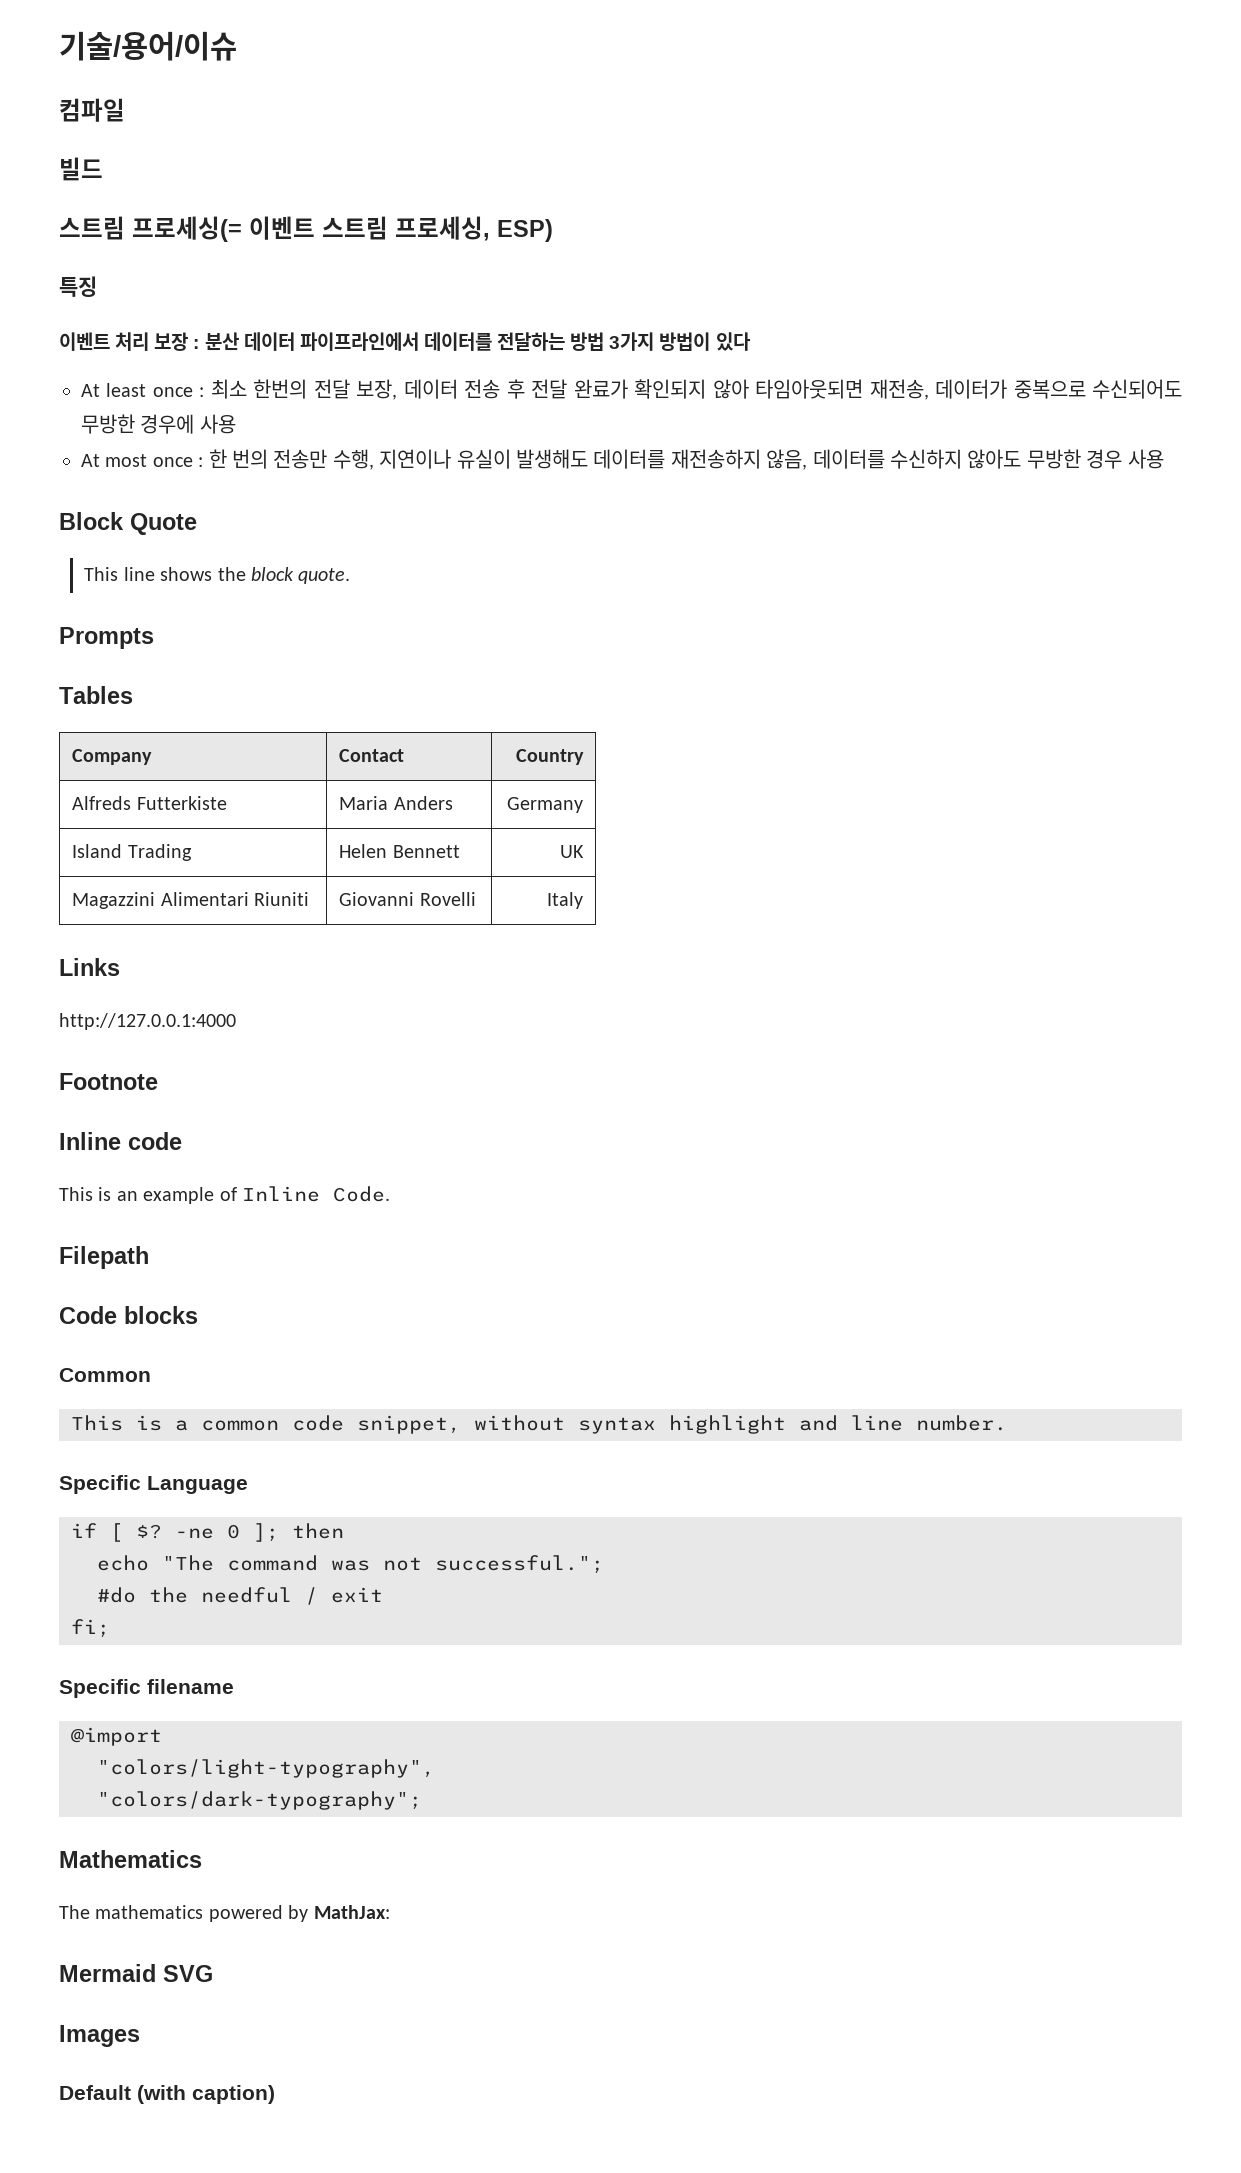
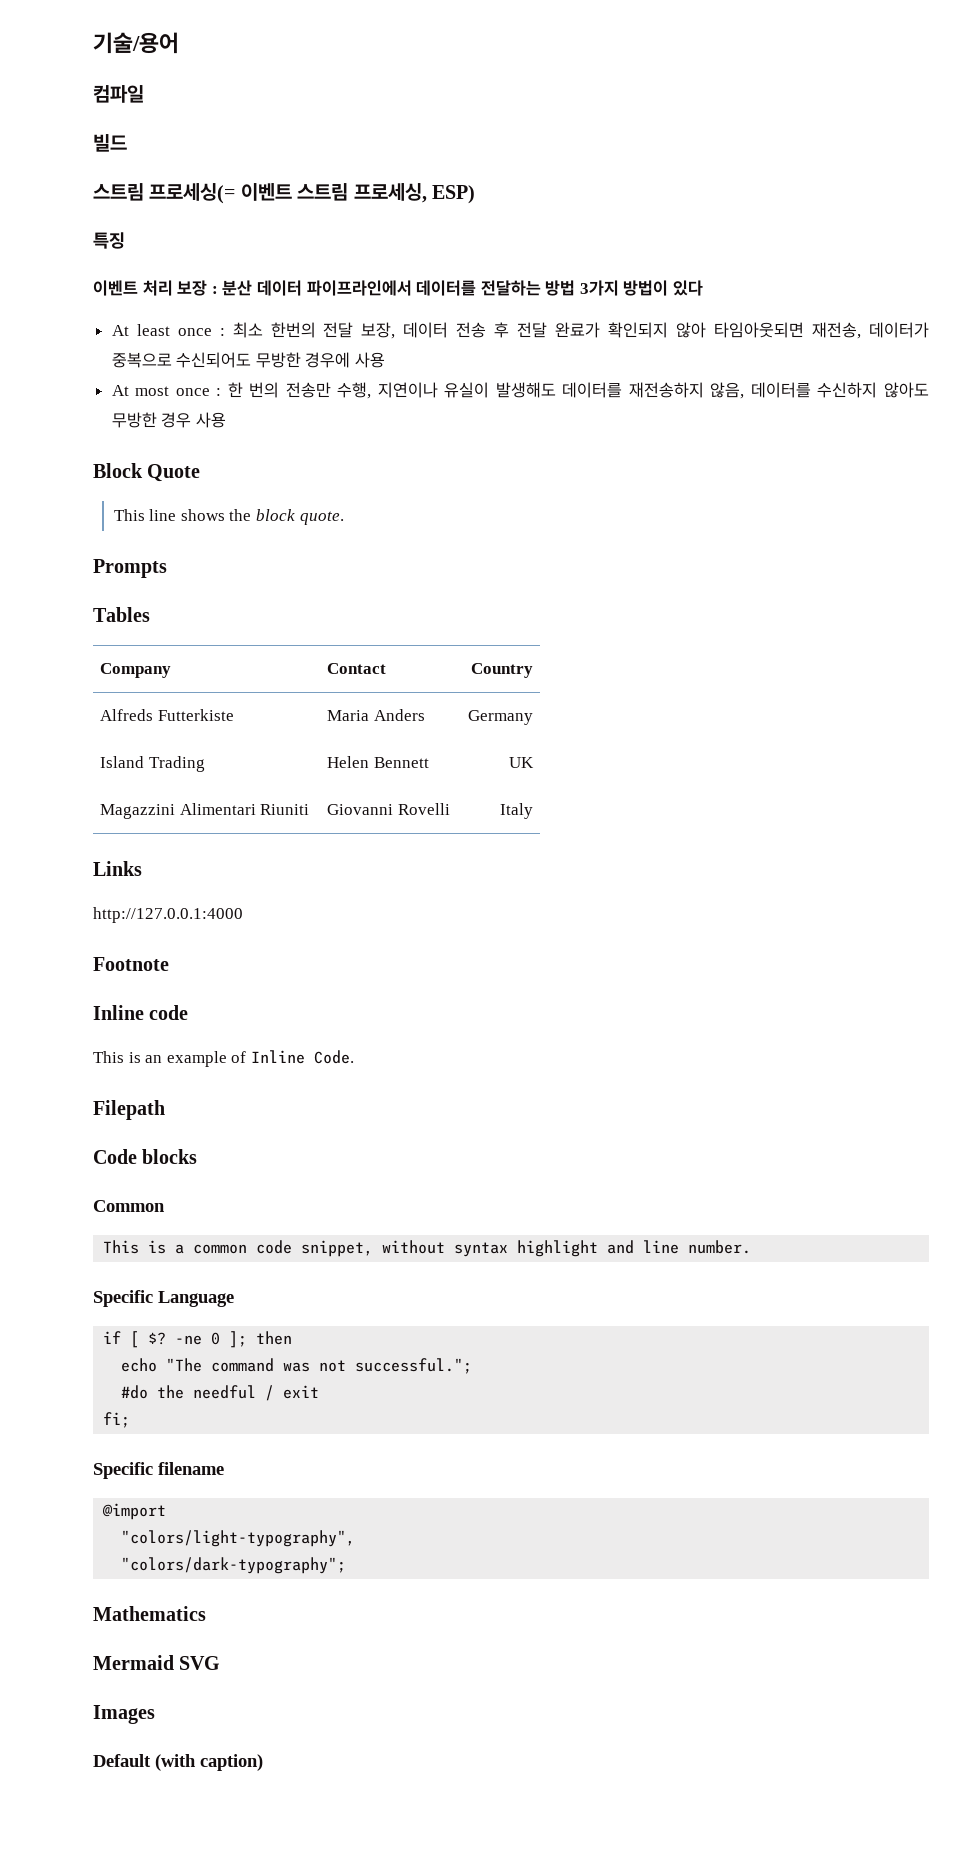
- 기술/용어/이슈
+ 기술/용어
- The mathematics powered by MathJax:

